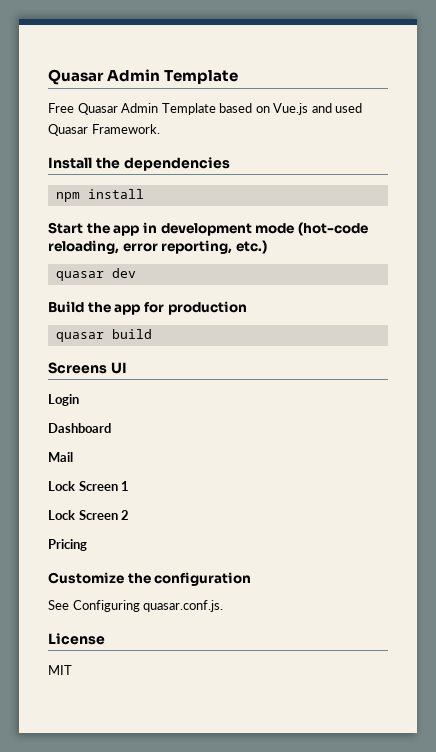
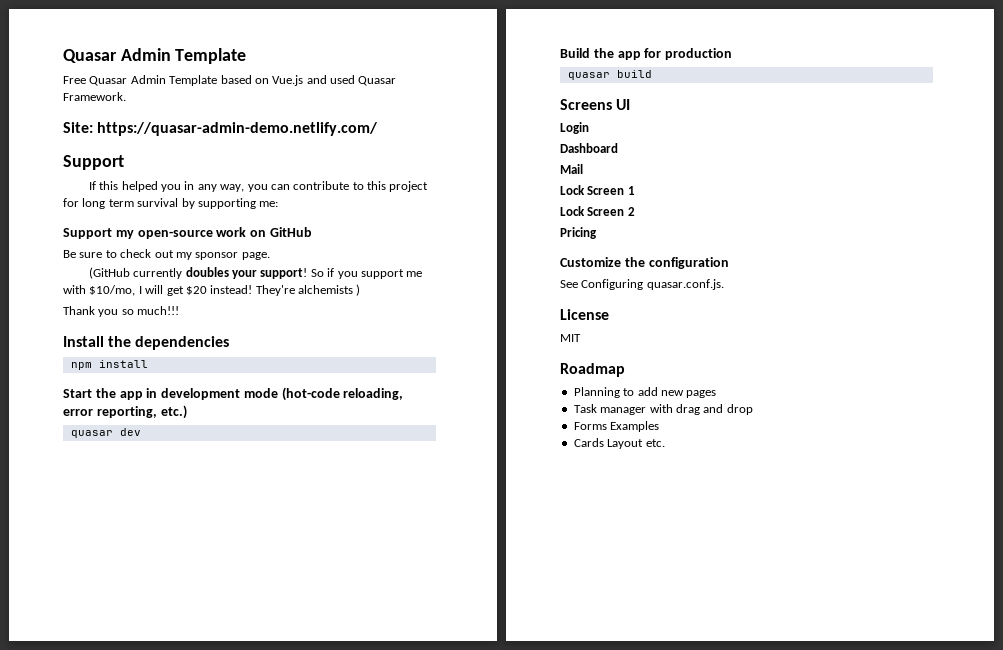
+ Site: https://quasar-admin-demo.netlify.com/
+ Support
+ If this helped you in any way, you can contribute to this project for long term survival by supporting me:
+ Support my open-source work on GitHub
+ Be sure to check out my sponsor page.
+ (GitHub currently doubles your support! So if you support me with $10/mo, I will get $20 instead! They're alchemists )
+ Thank you so much!!!
+ Roadmap
+ Planning to add new pages
+ Task manager with drag and drop
+ Forms Examples
+ Cards Layout etc.

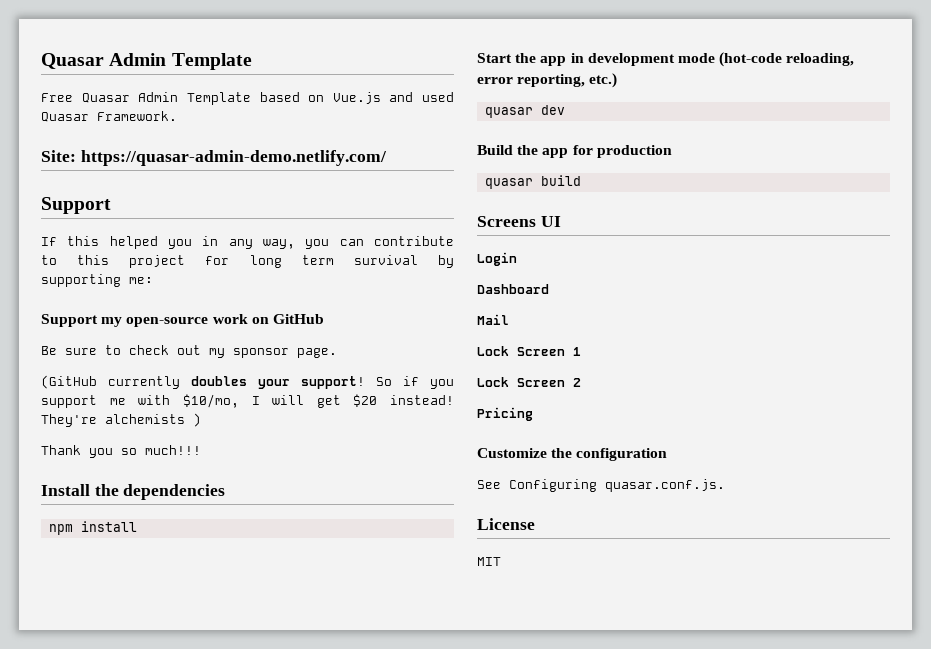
- Roadmap
- Planning to add new pages
- Task manager with drag and drop
- Forms Examples
- Cards Layout etc.

